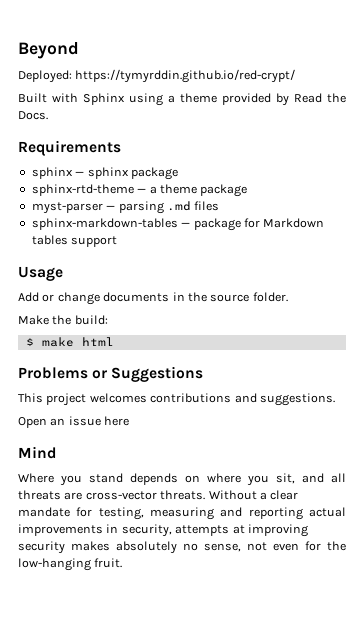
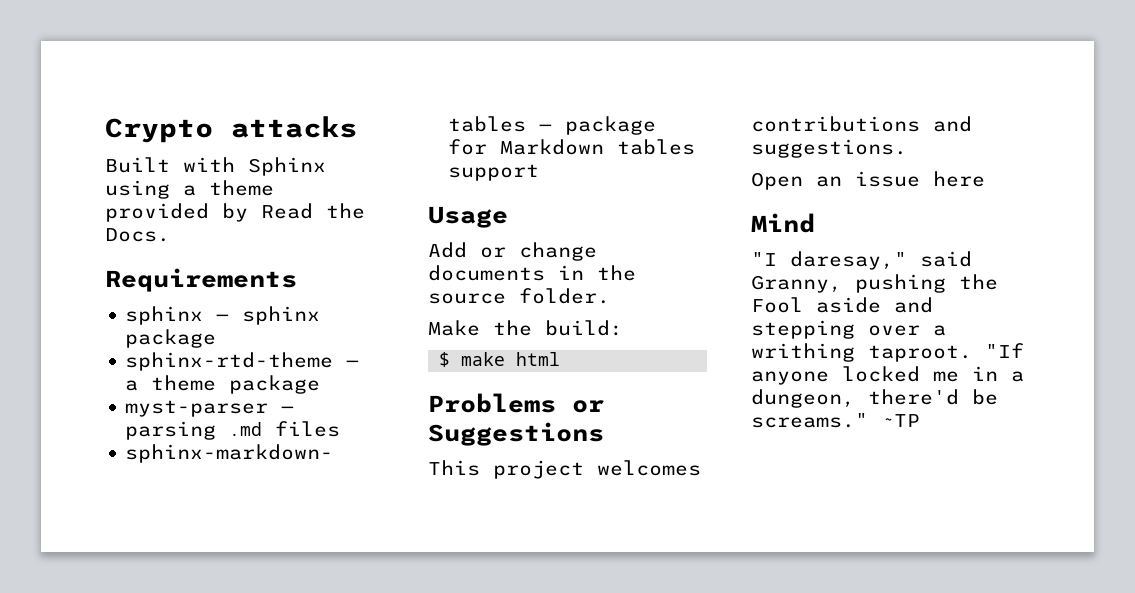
- Beyond
- Deployed: https://tymyrddin.github.io/red-crypt/
+ Crypto attacks
- Where you stand depends on where you sit, and all threats are cross-vector threats. Without a clear mandate for testing, measuring and reporting actual improvements in security, attempts at improving security makes absolutely no sense, not even for the low-hanging fruit.
+ "I daresay," said Granny, pushing the Fool aside and stepping over a writhing taproot. "If anyone locked me in a dungeon, there'd be screams." ~TP

